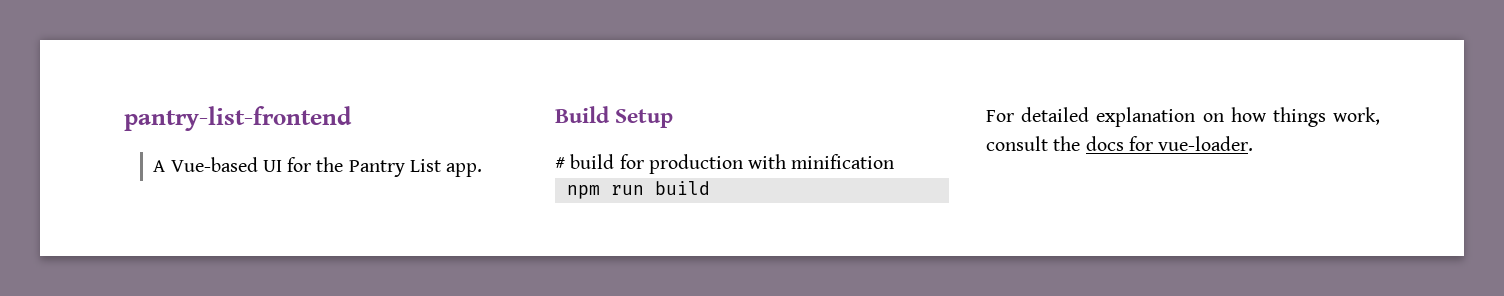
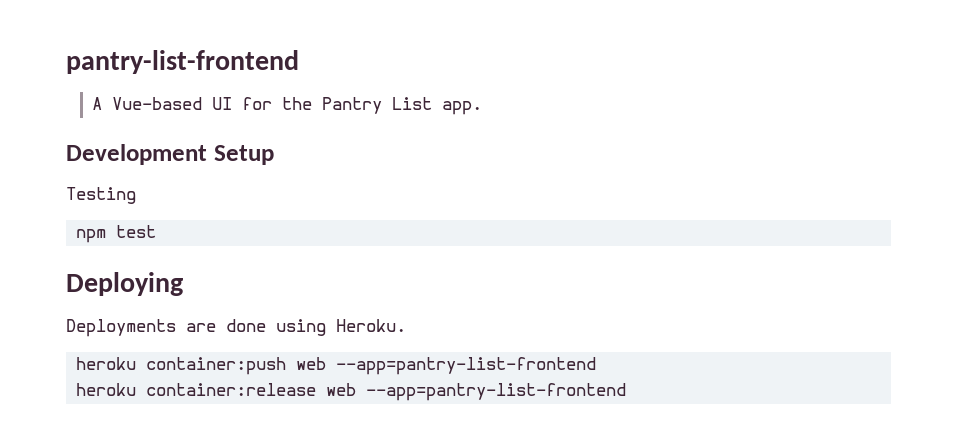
- Build Setup
+ Development Setup
- # build for production with minification
- npm run build
- For detailed explanation on how things work, consult the docs for vue-loader.
+ Testing
+ npm test
+ Deploying
+ Deployments are done using Heroku.
+ heroku container:push web --app=pantry-list-frontend
+ heroku container:release web --app=pantry-list-frontend

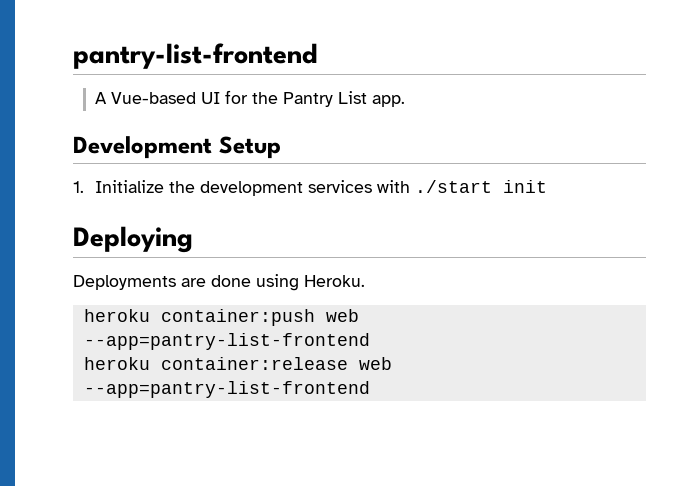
- Testing
- npm test
+ 1. Initialize the development services with ./start init

